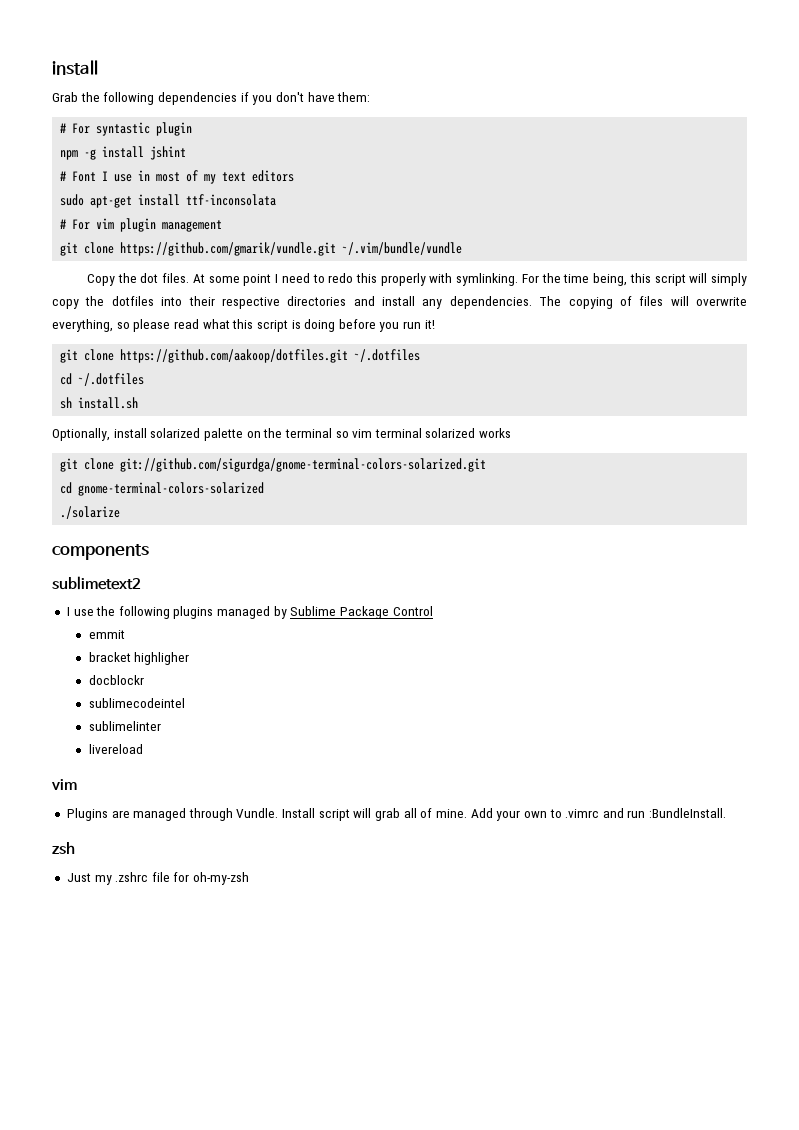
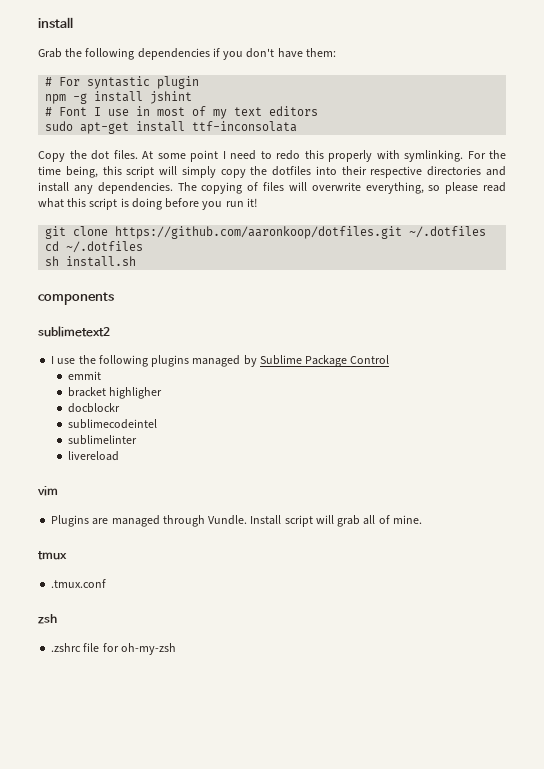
- # For vim plugin management
- git clone https://github.com/gmarik/vundle.git ~/.vim/bundle/vundle
- git clone https://github.com/aakoop/dotfiles.git ~/.dotfiles
+ git clone https://github.com/aaronkoop/dotfiles.git ~/.dotfiles
- Optionally, install solarized palette on the terminal so vim terminal solarized works
- git clone git://github.com/sigurdga/gnome-terminal-colors-solarized.git
- cd gnome-terminal-colors-solarized
- ./solarize
- Install script will grab all of mine. Add your own to .vimrc and run :BundleInstall.
+ Install script will grab all of mine.
+ tmux
+ .tmux.conf
- Just my .zshrc file for oh-my-zsh
+ .zshrc file for oh-my-zsh

